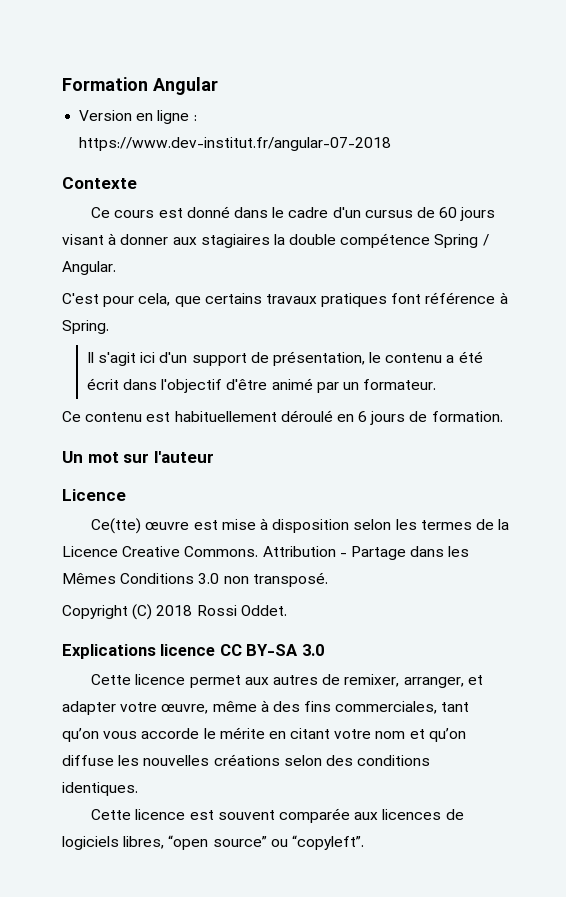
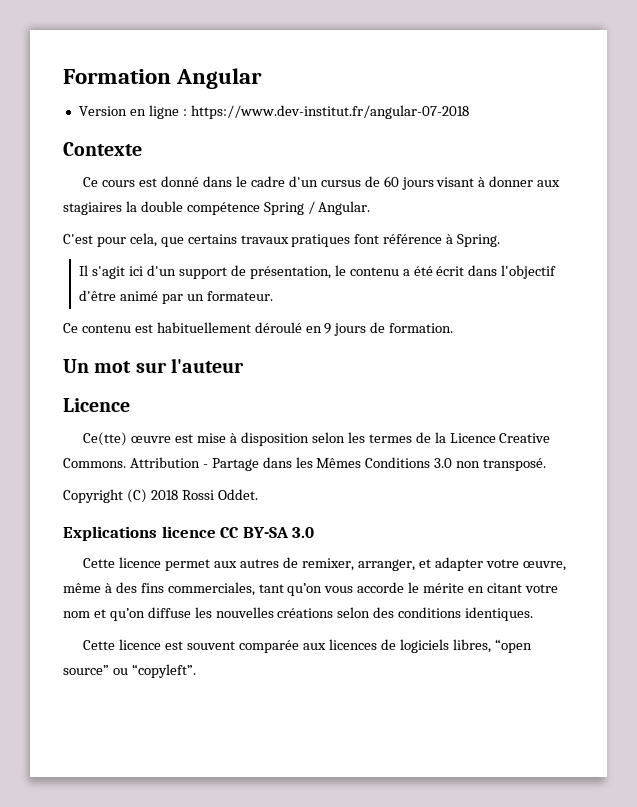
- Ce contenu est habituellement déroulé en 6 jours de formation.
+ Ce contenu est habituellement déroulé en 9 jours de formation.

